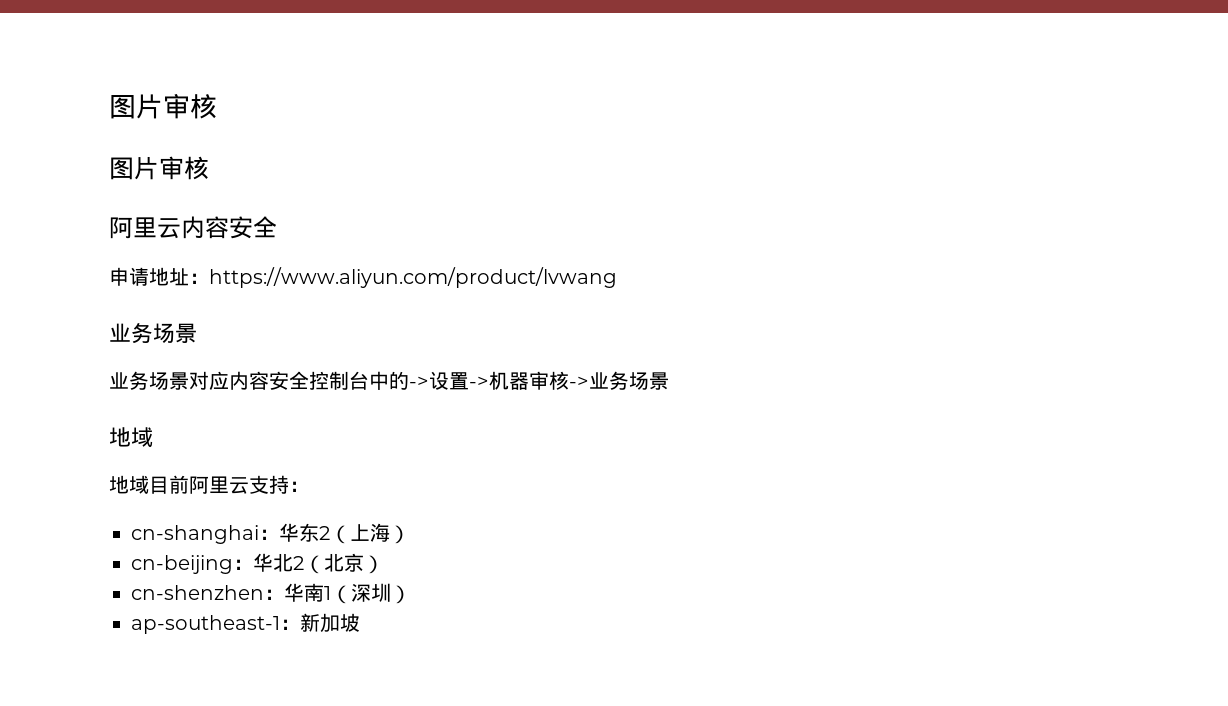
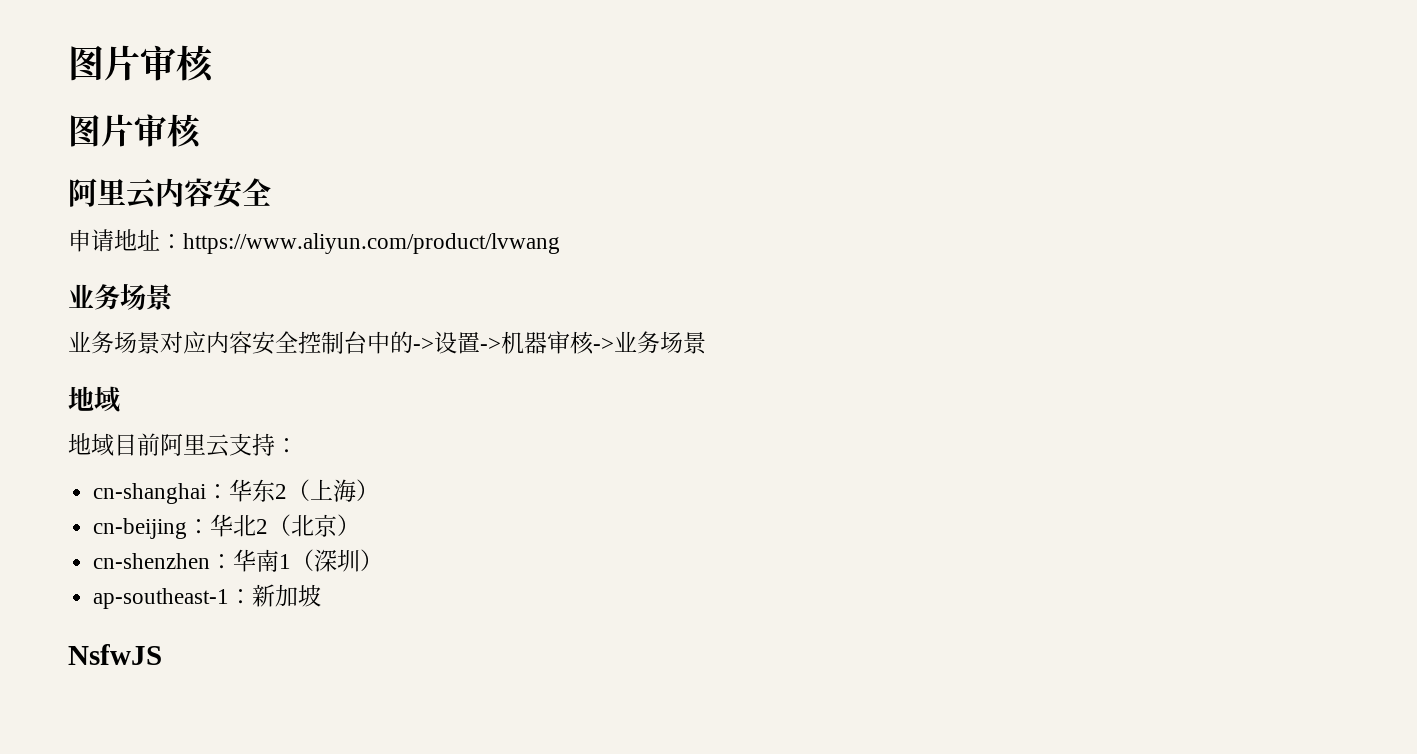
+ NsfwJS

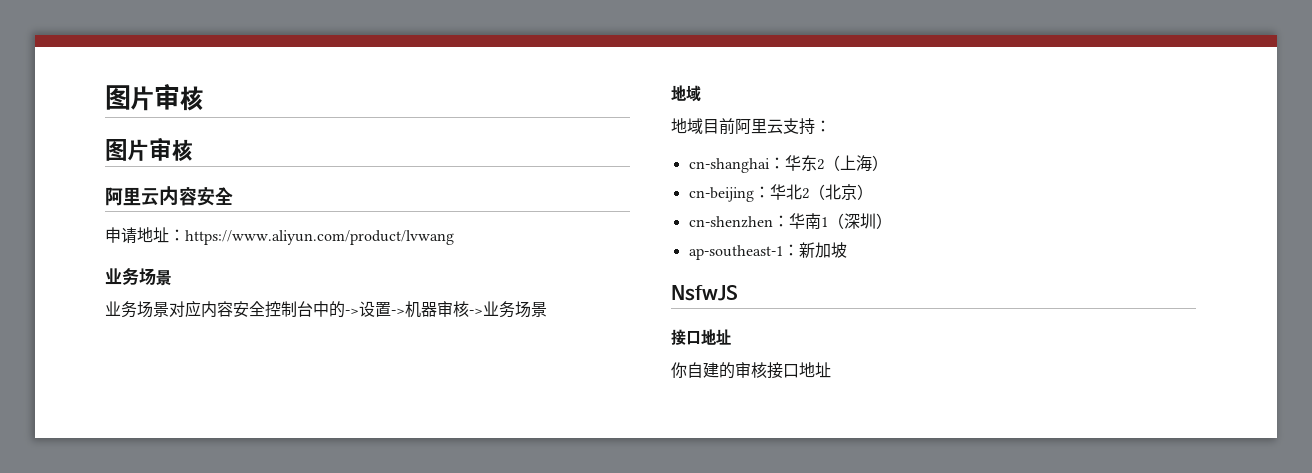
  NsfwJS
+ 接口地址
+ 你自建的审核接口地址

